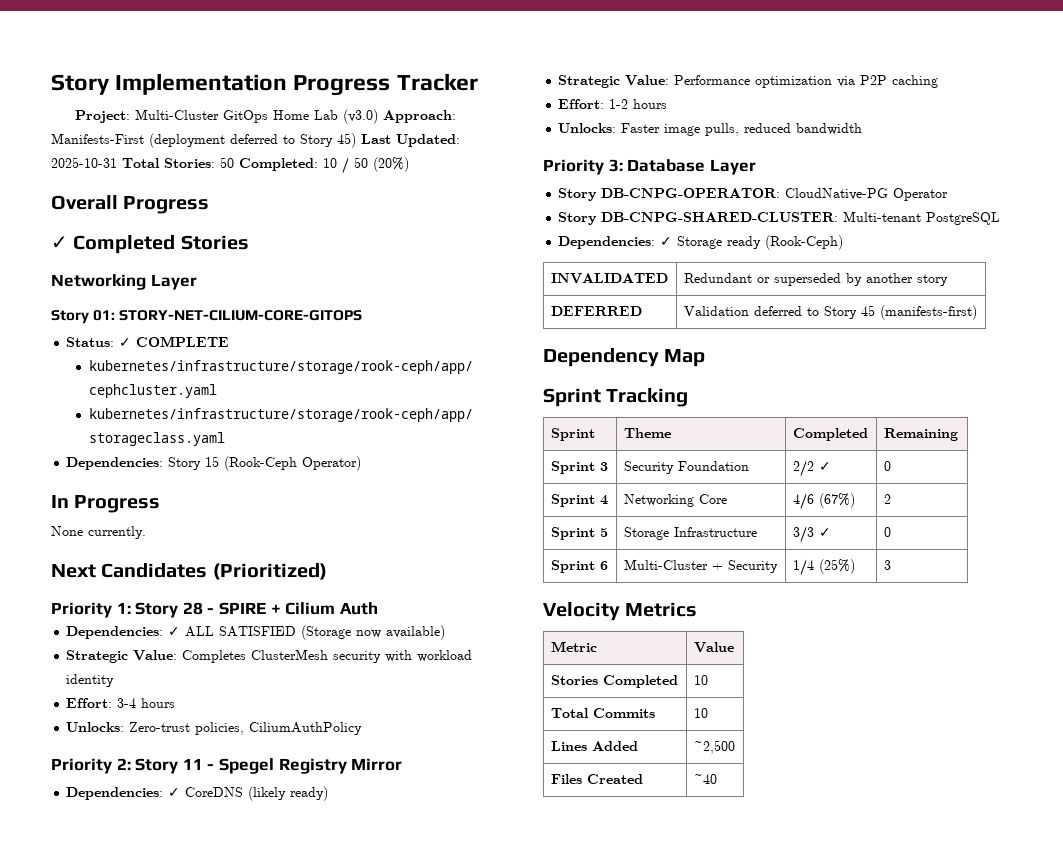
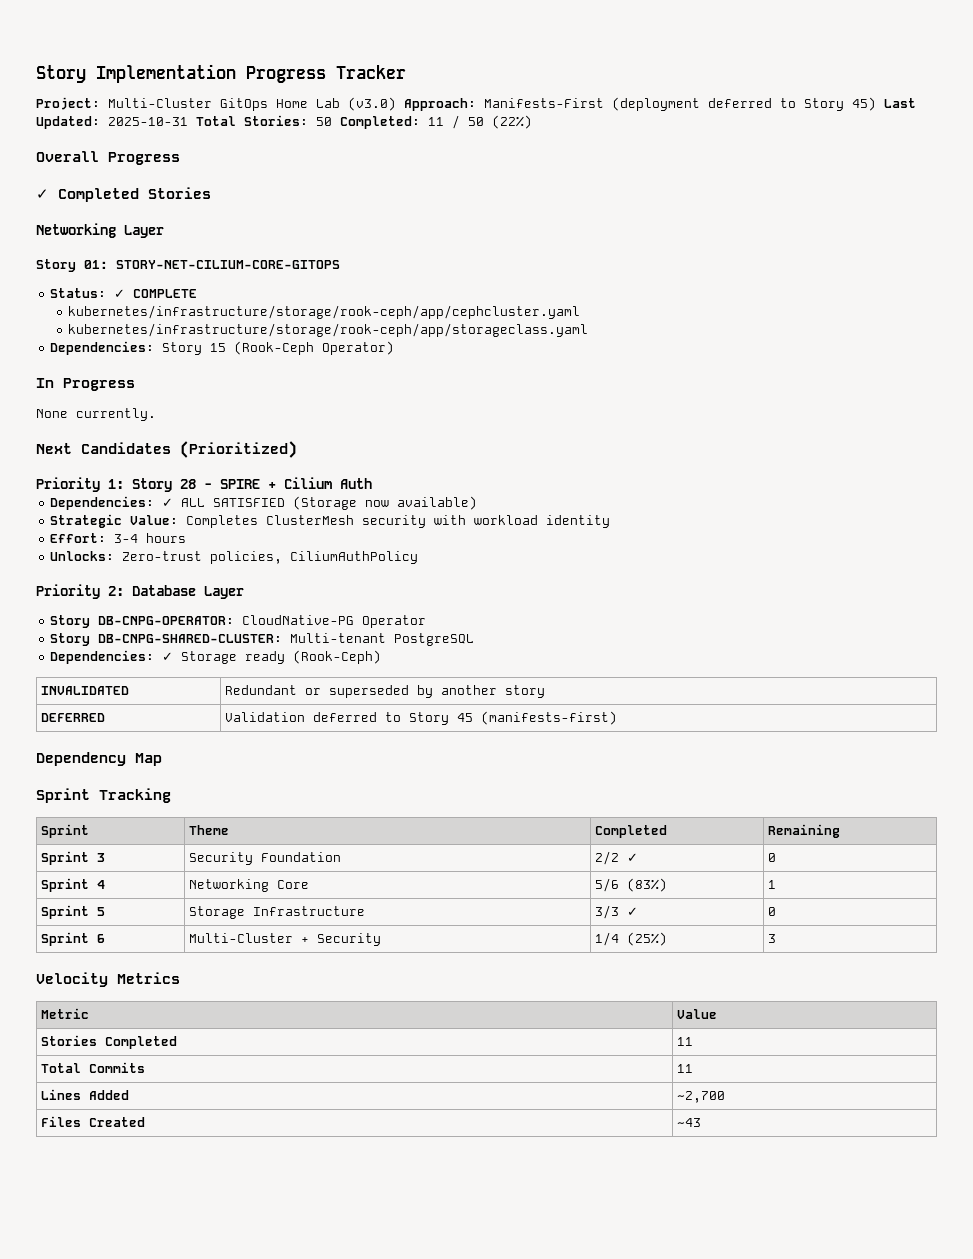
- Project: Multi-Cluster GitOps Home Lab (v3.0) Approach: Manifests-First (deployment deferred to Story 45) Last Updated: 2025-10-31 Total Stories: 50 Completed: 10 / 50 (20%)
+ Project: Multi-Cluster GitOps Home Lab (v3.0) Approach: Manifests-First (deployment deferred to Story 45) Last Updated: 2025-10-31 Total Stories: 50 Completed: 11 / 50 (22%)
- Priority 2: Story 11 - Spegel Registry Mirror
- Dependencies: ✓ CoreDNS (likely ready)
- Strategic Value: Performance optimization via P2P caching
- Effort: 1-2 hours
- Unlocks: Faster image pulls, reduced bandwidth
- Priority 3: Database Layer
+ Priority 2: Database Layer
- Sprint 4 | Networking Core | 4/6 (67%) | 2
+ Sprint 4 | Networking Core | 5/6 (83%) | 1
- Stories Completed | 10
+ Stories Completed | 11
- Total Commits | 10
+ Total Commits | 11
- Lines Added | ~2,500
+ Lines Added | ~2,700
- Files Created | ~40
+ Files Created | ~43

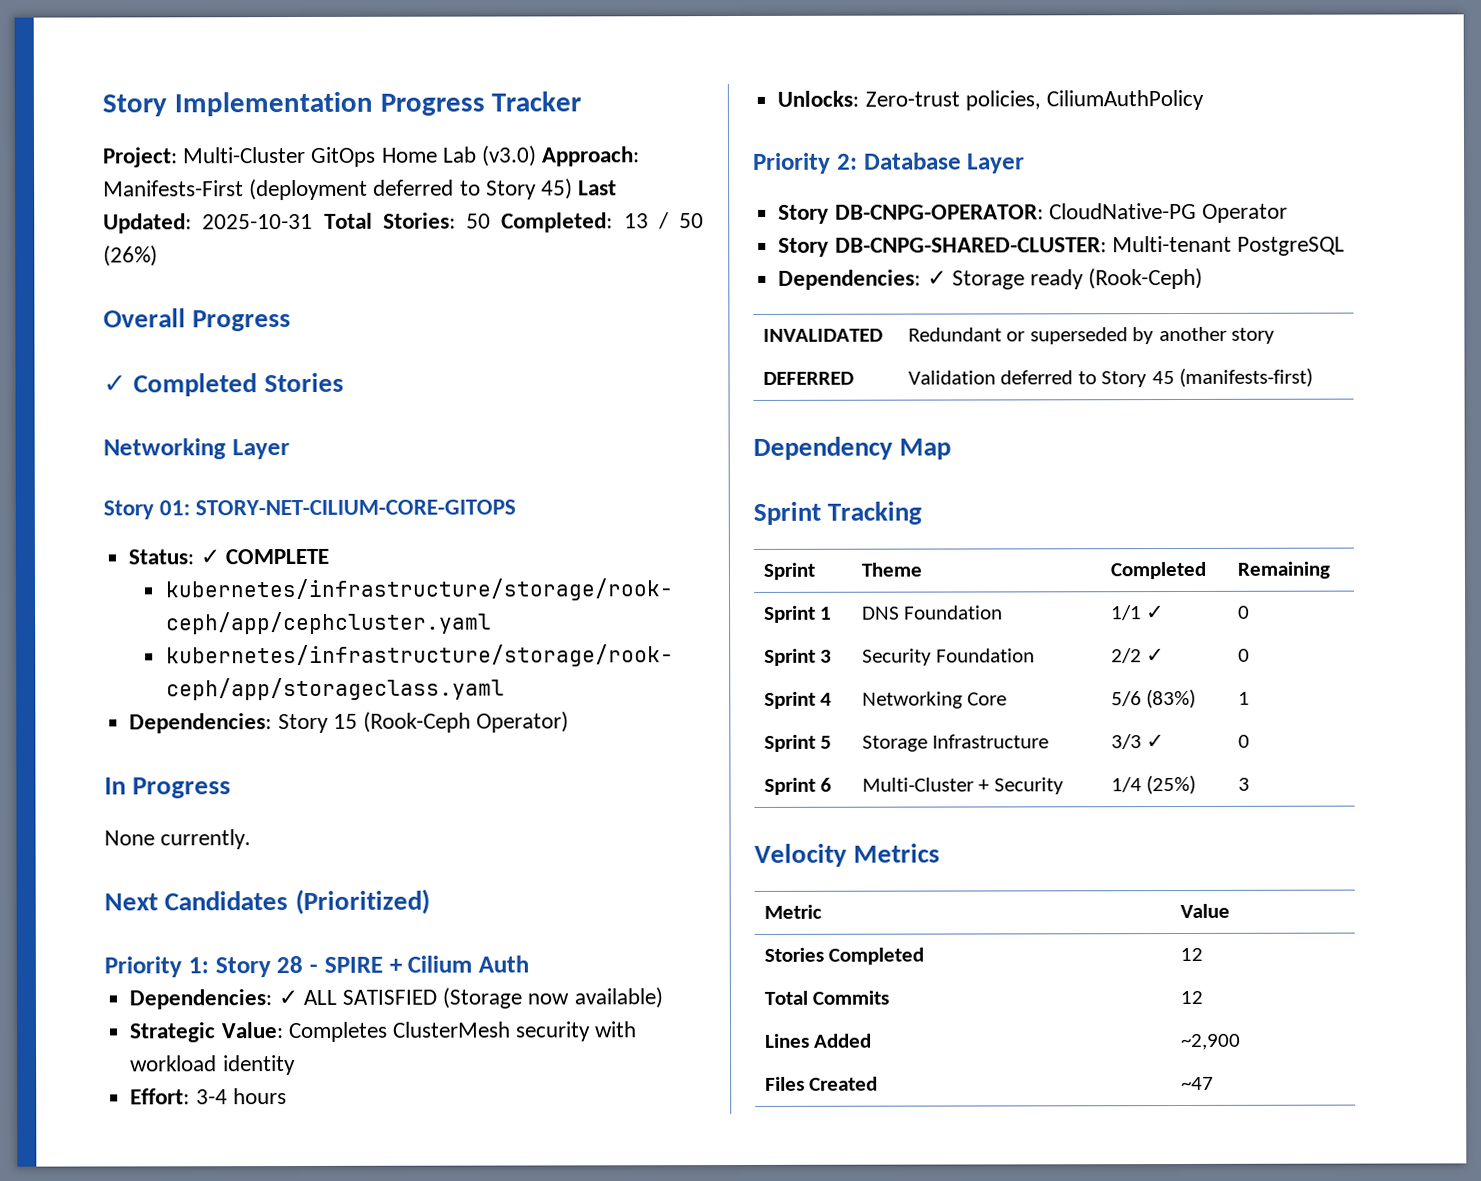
- Project: Multi-Cluster GitOps Home Lab (v3.0) Approach: Manifests-First (deployment deferred to Story 45) Last Updated: 2025-10-31 Total Stories: 50 Completed: 11 / 50 (22%)
+ Project: Multi-Cluster GitOps Home Lab (v3.0) Approach: Manifests-First (deployment deferred to Story 45) Last Updated: 2025-10-31 Total Stories: 50 Completed: 13 / 50 (26%)
+ Sprint 1 | DNS Foundation | 1/1 ✓ | 0
- Stories Completed | 11
+ Stories Completed | 12
- Total Commits | 11
+ Total Commits | 12
- Lines Added | ~2,700
+ Lines Added | ~2,900
- Files Created | ~43
+ Files Created | ~47

